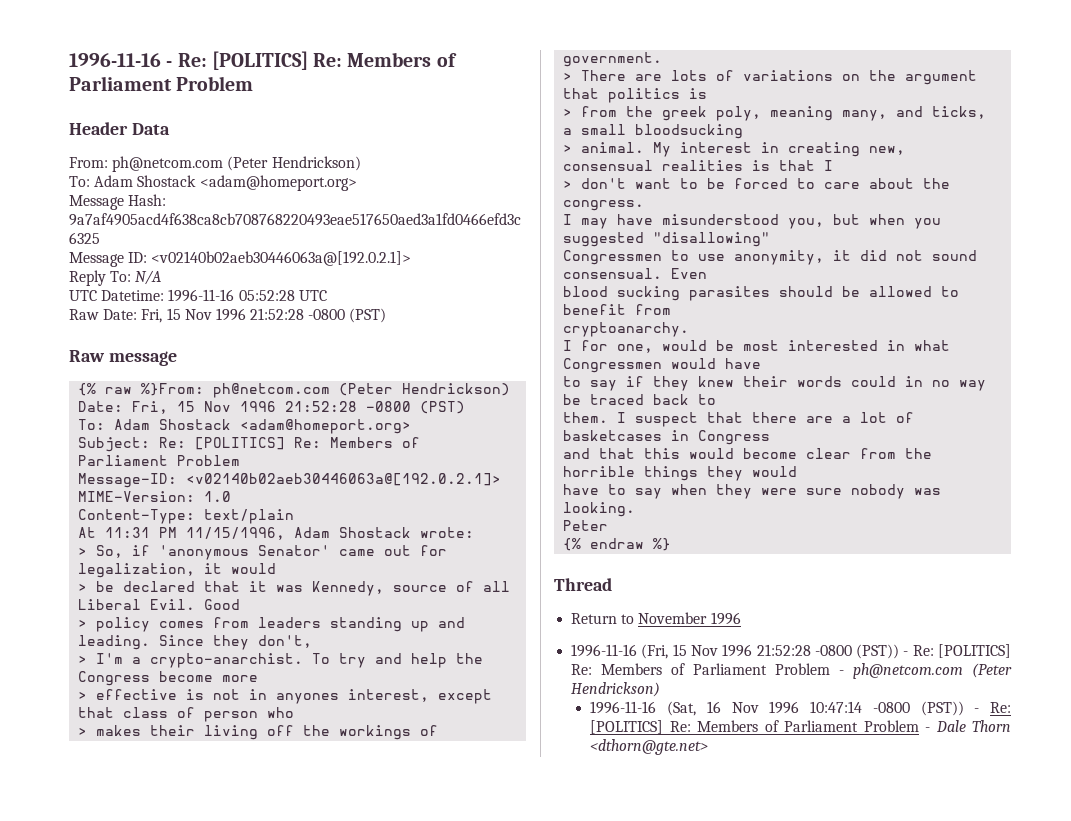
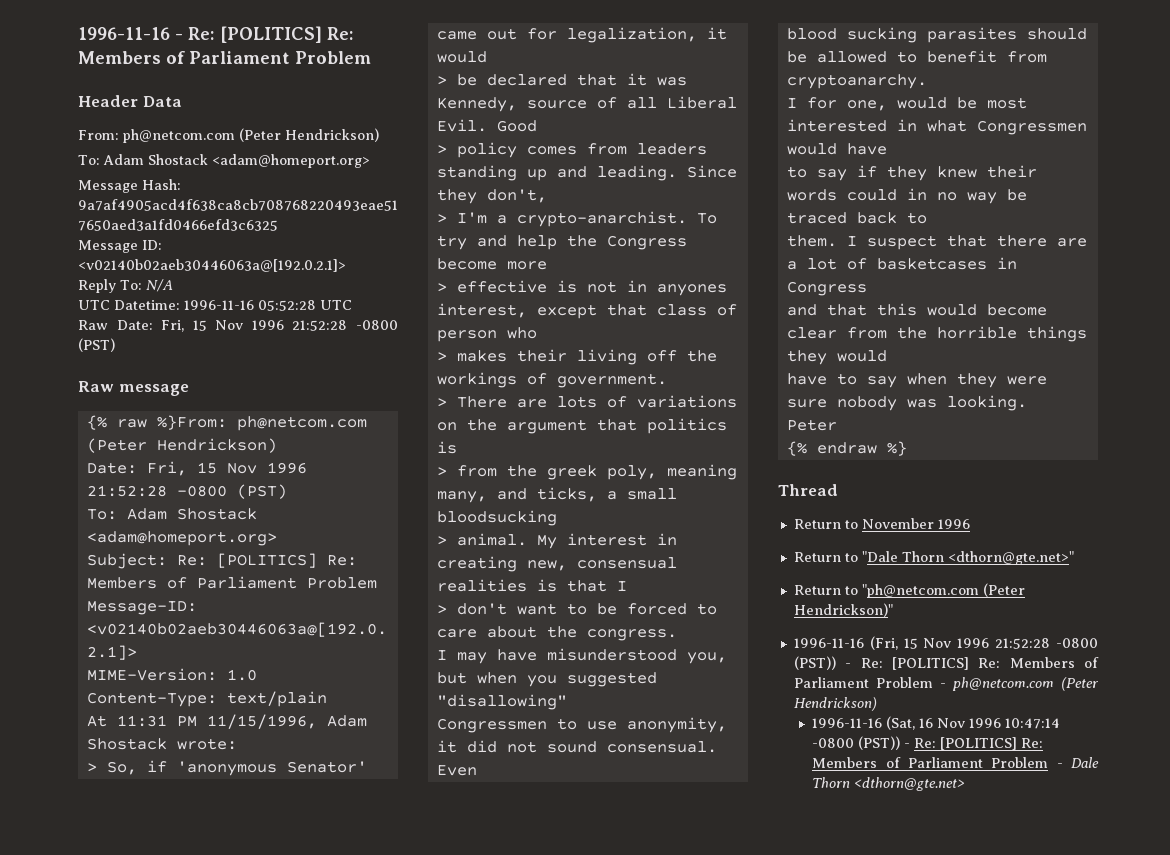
+ Return to "Dale Thorn <dthorn@gte.net>"
+ Return to "ph@netcom.com (Peter Hendrickson)"

